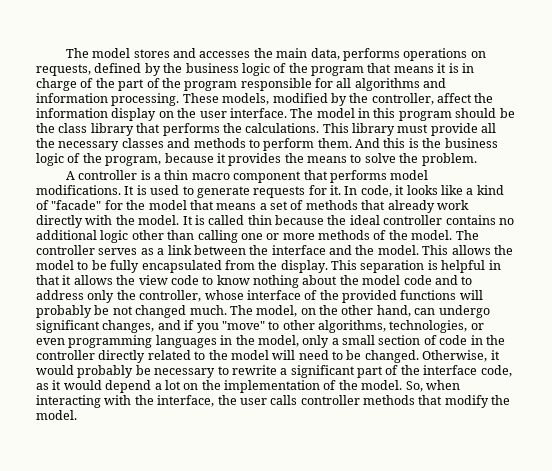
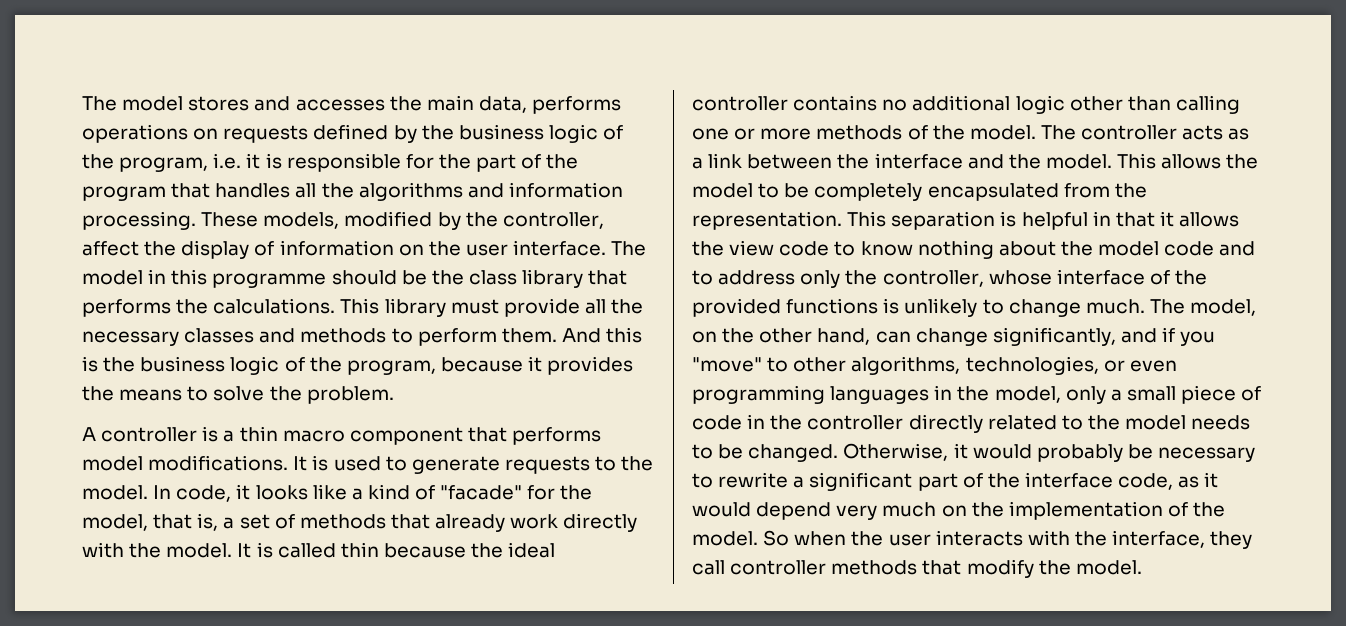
- The model stores and accesses the main data, performs operations on requests, defined by the business logic of the program that means it is in charge of the part of the program responsible for all algorithms and information processing.
+ The model stores and accesses the main data, performs operations on requests defined by the business logic of the program, i.e. it is responsible for the part of the program that handles all the algorithms and information processing.
- These models, modified by the controller, affect the information display on the user interface.
+ These models, modified by the controller, affect the display of information on the user interface.
- The model in this program should be the class library that performs the calculations.
+ The model in this programme should be the class library that performs the calculations.
- It is used to generate requests for it.
+ It is used to generate requests to the model.
- In code, it looks like a kind of "facade" for the model that means a set of methods that already work directly with the model.
+ In code, it looks like a kind of "facade" for the model, that is, a set of methods that already work directly with the model.
- The controller serves as a link between the interface and the model.
+ The controller acts as a link between the interface and the model.
- This allows the model to be fully encapsulated from the display.
+ This allows the model to be completely encapsulated from the representation.
- This separation is helpful in that it allows the view code to know nothing about the model code and to address only the controller, whose interface of the provided functions will probably be not changed much.
+ This separation is helpful in that it allows the view code to know nothing about the model code and to address only the controller, whose interface of the provided functions is unlikely to change much.
- The model, on the other hand, can undergo significant changes, and if you "move" to other algorithms, technologies, or even programming languages in the model, only a small section of code in the controller directly related to the model will need to be changed.
+ The model, on the other hand, can change significantly, and if you "move" to other algorithms, technologies, or even programming languages in the model, only a small piece of code in the controller directly related to the model needs to be changed.
- Otherwise, it would probably be necessary to rewrite a significant part of the interface code, as it would depend a lot on the implementation of the model.
+ Otherwise, it would probably be necessary to rewrite a significant part of the interface code, as it would depend very much on the implementation of the model.
- So, when interacting with the interface, the user calls controller methods that modify the model.
+ So when the user interacts with the interface, they call controller methods that modify the model.

